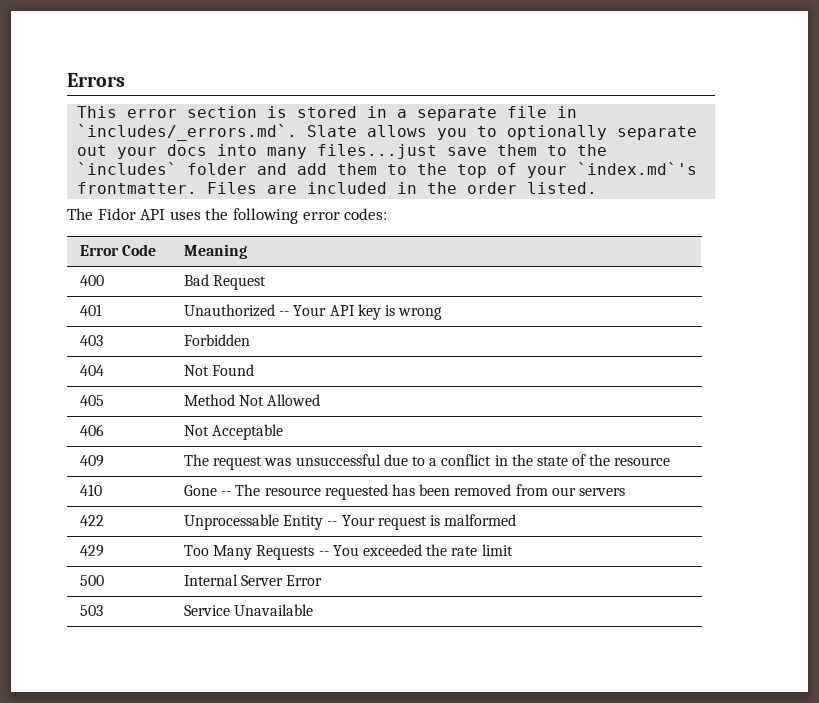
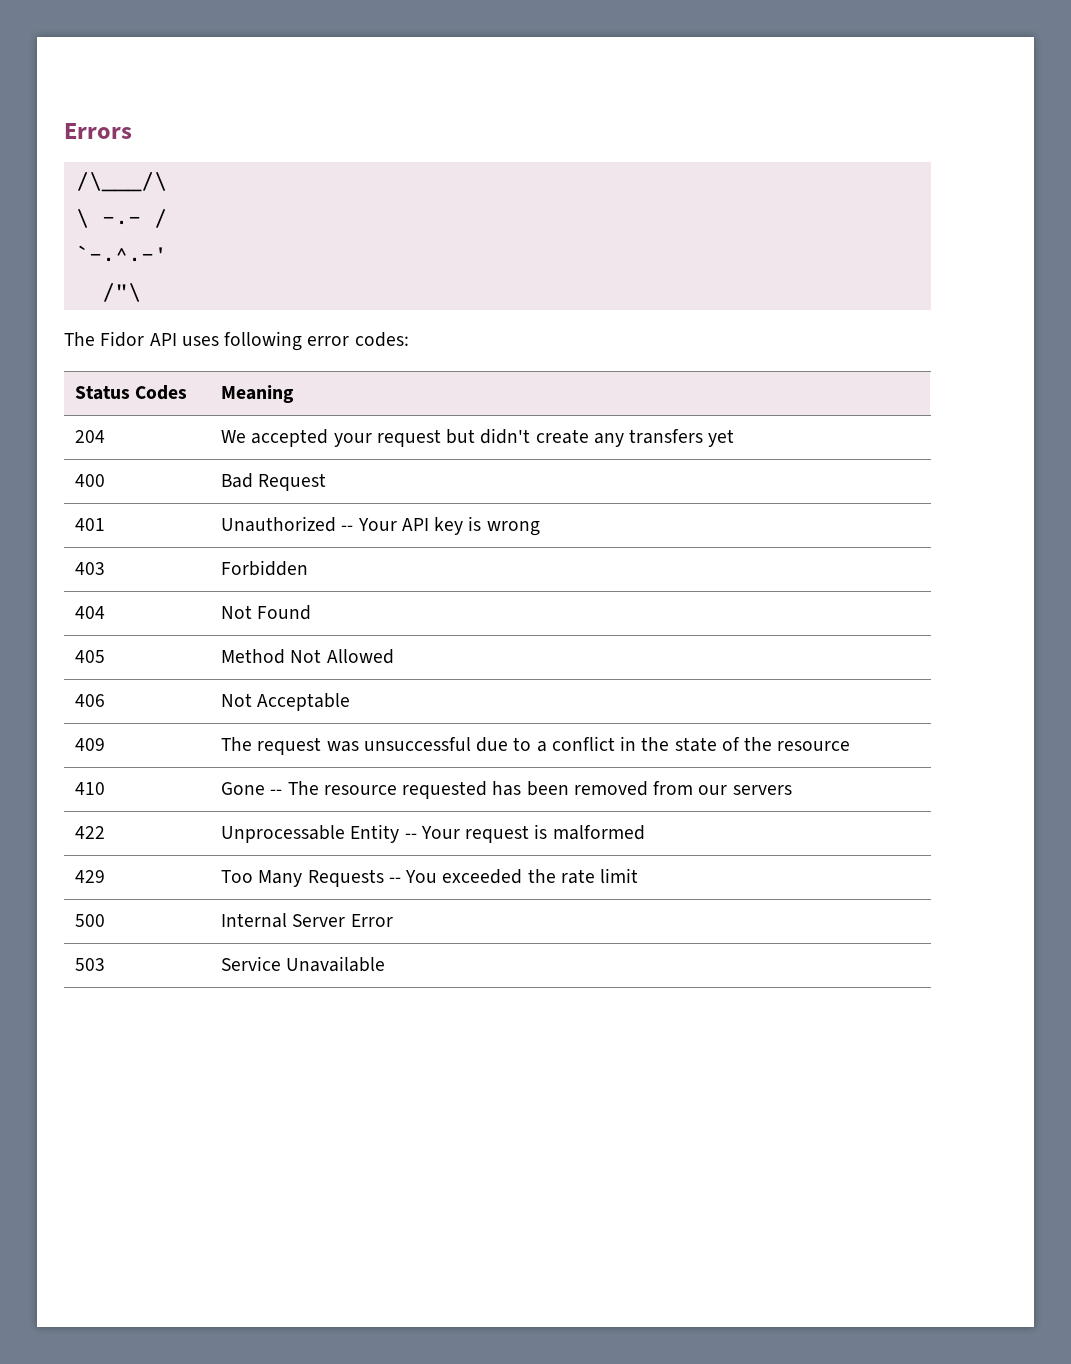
- This error section is stored in a separate file in `includes/_errors.md`. Slate allows you to optionally separate out your docs into many files...just save them to the `includes` folder and add them to the top of your `index.md`'s frontmatter. Files are included in the order listed.
+ /\___/\
+ \ -.- /
+ `-.^.-'
+ /"\
- The Fidor API uses the following error codes:
+ The Fidor API uses following error codes:
- Error Code | Meaning
+ Status Codes | Meaning
+ 204 | We accepted your request but didn't create any transfers yet

